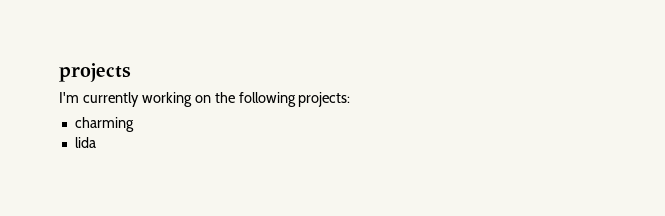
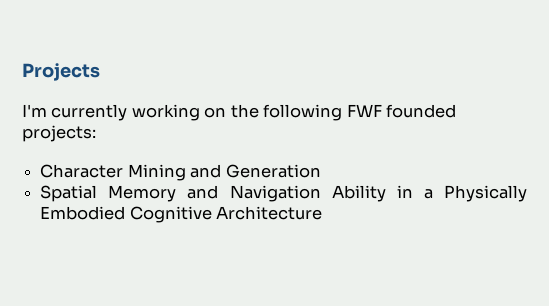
- projects
+ Projects
- I'm currently working on the following projects:
+ I'm currently working on the following FWF founded projects:
- charming
- lida
+ Character Mining and Generation
+ Spatial Memory and Navigation Ability in a Physically Embodied Cognitive Architecture

